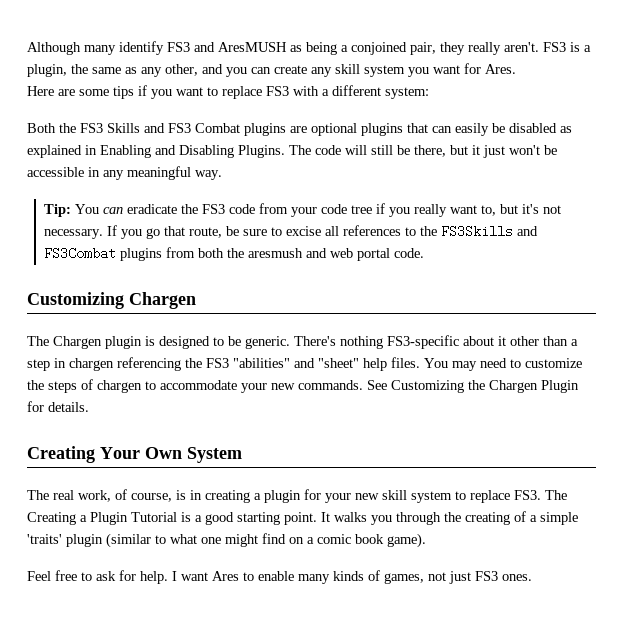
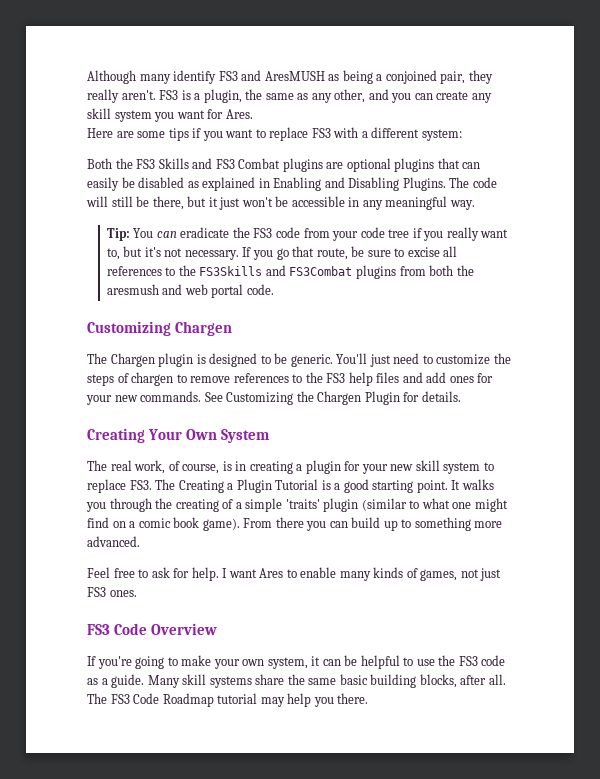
- There's nothing FS3-specific about it other than a step in chargen referencing the FS3 "abilities" and "sheet" help files. You may need to customize the steps of chargen to accommodate your new commands.
+ You'll just need to customize the steps of chargen to remove references to the FS3 help files and add ones for your new commands.
+ From there you can build up to something more advanced.
+ FS3 Code Overview
+ If you're going to make your own system, it can be helpful to use the FS3 code as a guide. Many skill systems share the same basic building blocks, after all. The FS3 Code Roadmap tutorial may help you there.

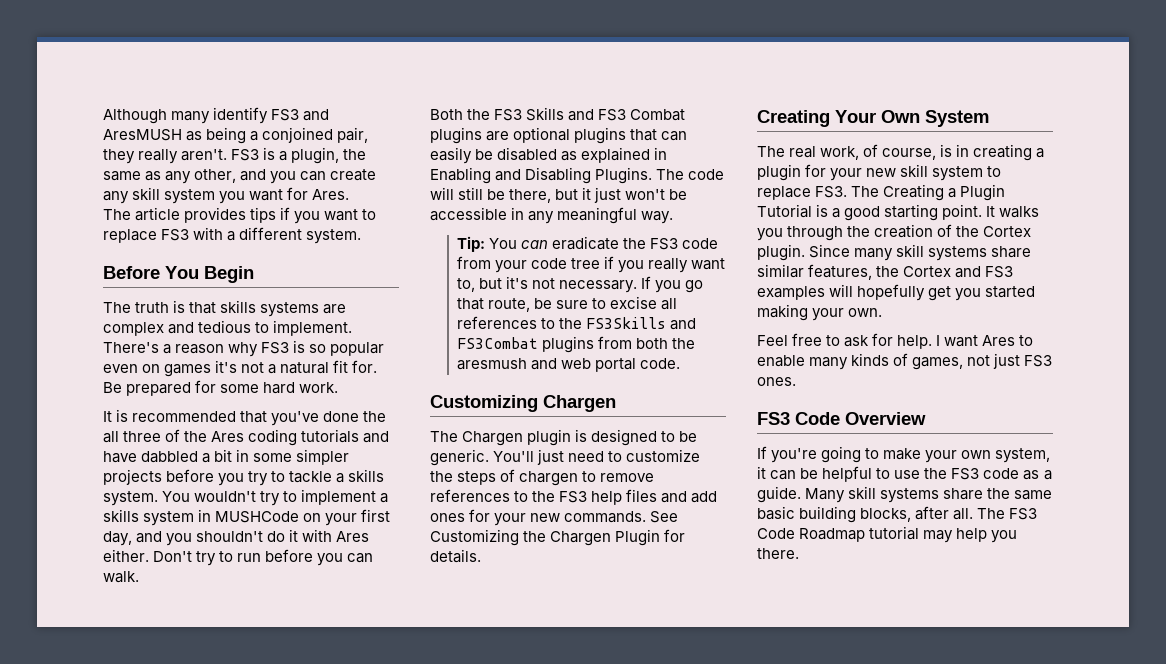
- Here are some tips if you want to replace FS3 with a different system:
+ The article provides tips if you want to replace FS3 with a different system.
+ Before You Begin
+ The truth is that skills systems are complex and tedious to implement. There's a reason why FS3 is so popular even on games it's not a natural fit for. Be prepared for some hard work.
+ It is recommended that you've done the all three of the Ares coding tutorials and have dabbled a bit in some simpler projects before you try to tackle a skills system. You wouldn't try to implement a skills system in MUSHCode on your first day, and you shouldn't do it with Ares either. Don't try to run before you can walk.
- It walks you through the creating of a simple 'traits' plugin (similar to what one might find on a comic book game). From there you can build up to something more advanced.
+ It walks you through the creation of the Cortex plugin. Since many skill systems share similar features, the Cortex and FS3 examples will hopefully get you started making your own.

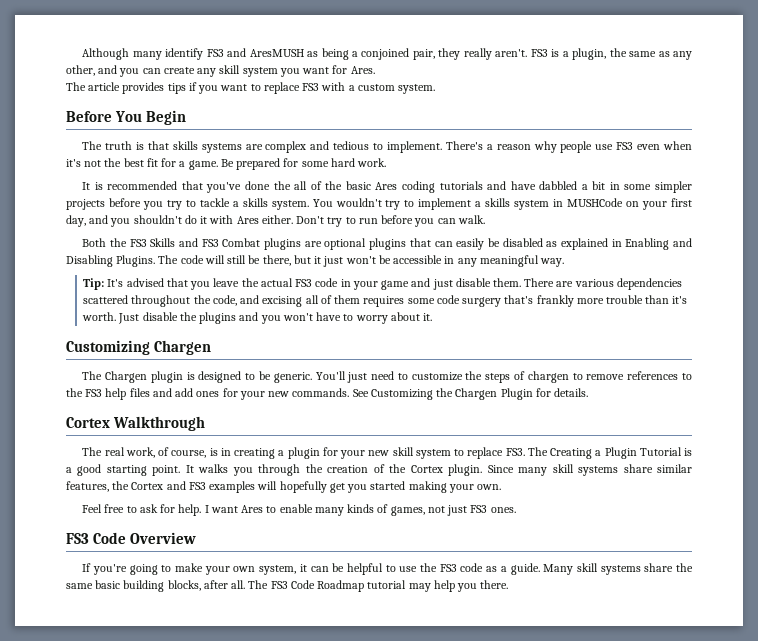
- The article provides tips if you want to replace FS3 with a different system.
+ The article provides tips if you want to replace FS3 with a custom system.
- There's a reason why FS3 is so popular even on games it's not a natural fit for.
+ There's a reason why people use FS3 even when it's not the best fit for a game.
- It is recommended that you've done the all three of the Ares coding tutorials and have dabbled a bit in some simpler projects before you try to tackle a skills system.
+ It is recommended that you've done the all of the basic Ares coding tutorials and have dabbled a bit in some simpler projects before you try to tackle a skills system.
- Tip: You can eradicate the FS3 code from your code tree if you really want to, but it's not necessary. If you go that route, be sure to excise all references to the FS3Skills and FS3Combat plugins from both the aresmush and web portal code.
+ Tip: It's advised that you leave the actual FS3 code in your game and just disable them. There are various dependencies scattered throughout the code, and excising all of them requires some code surgery that's frankly more trouble than it's worth. Just disable the plugins and you won't have to worry about it.
- Creating Your Own System
+ Cortex Walkthrough

